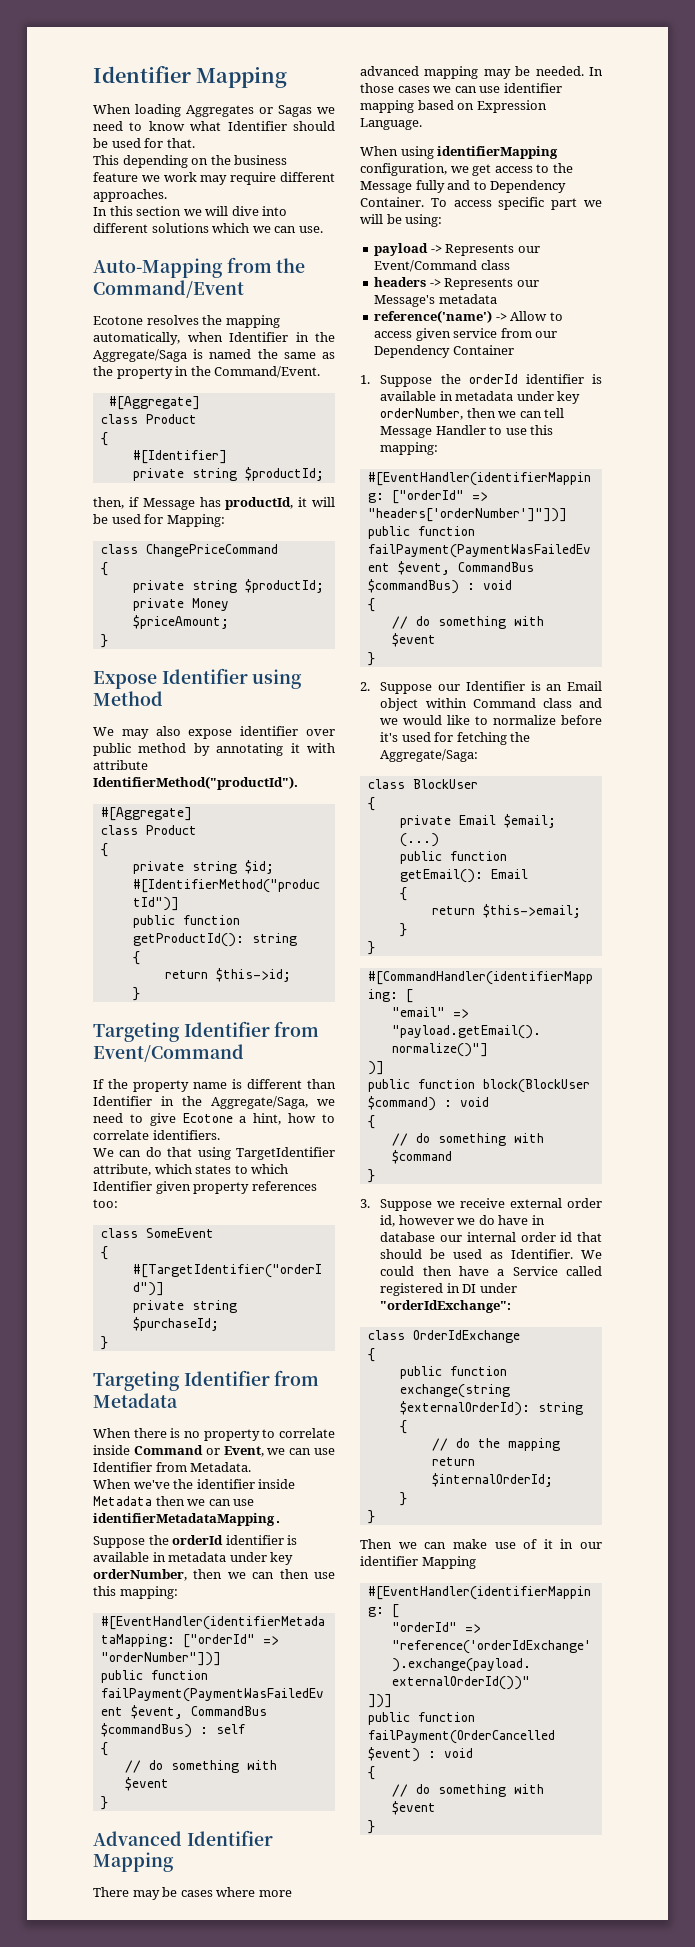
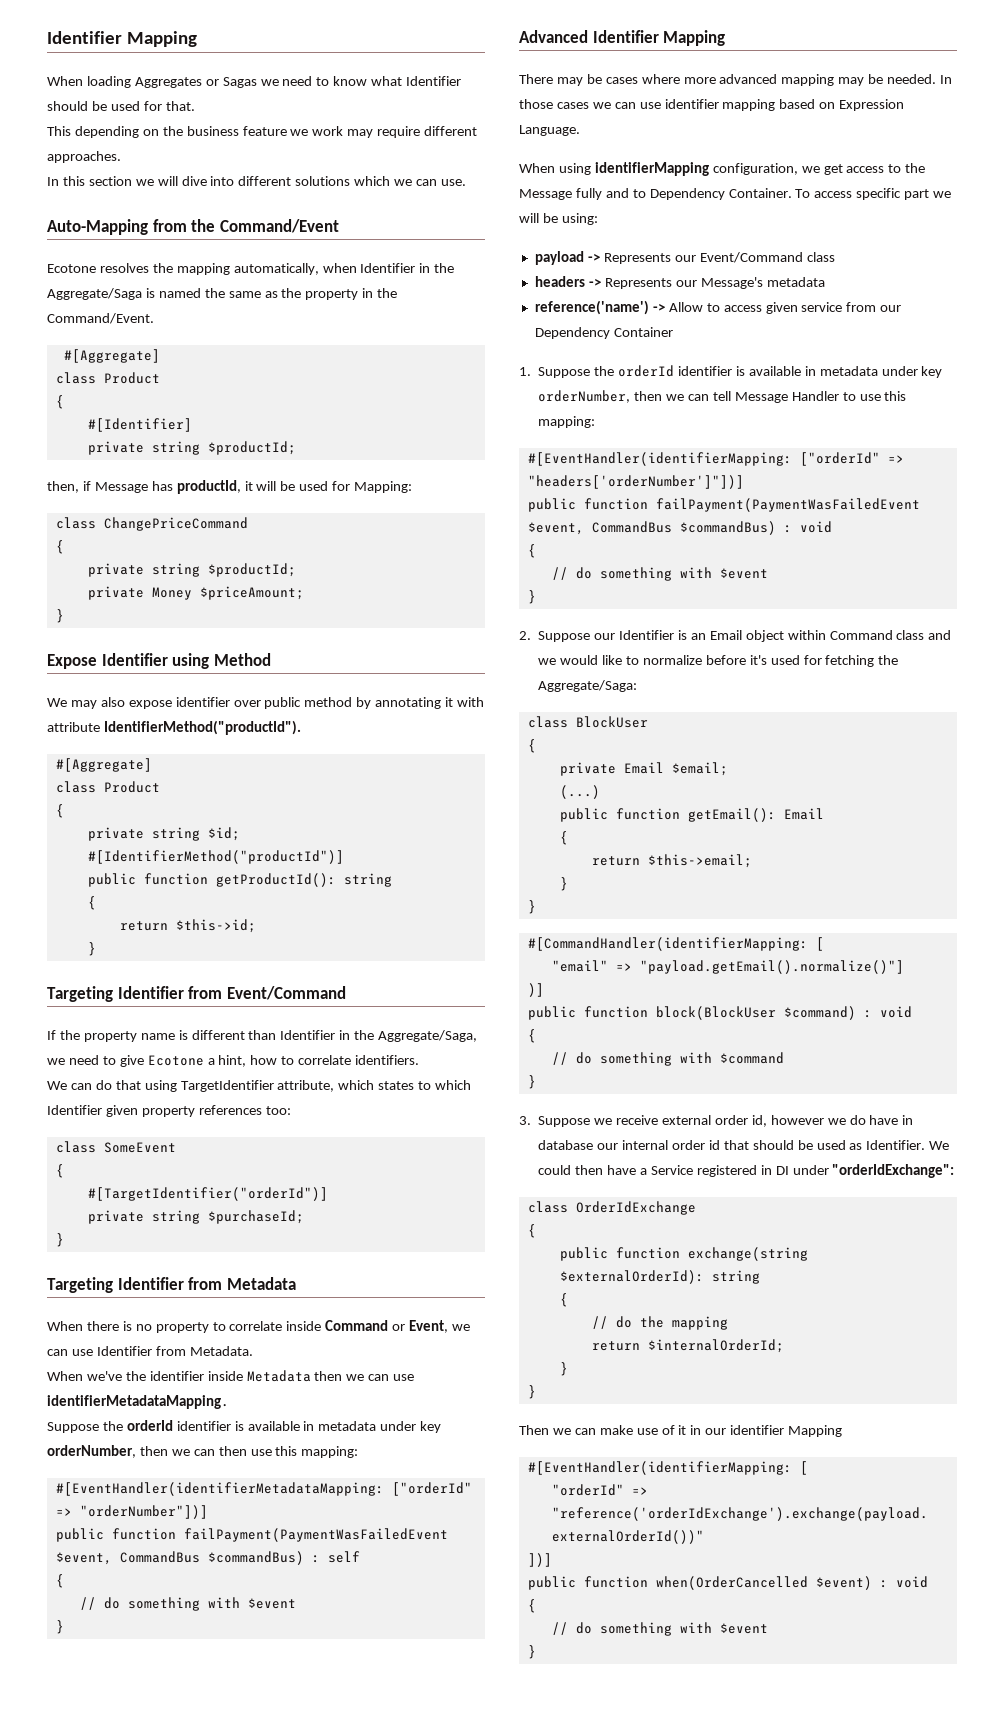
- We could then have a Service called registered in DI under "orderIdExchange":
+ We could then have a Service registered in DI under "orderIdExchange":
- public function failPayment(OrderCancelled $event) : void
+ public function when(OrderCancelled $event) : void

